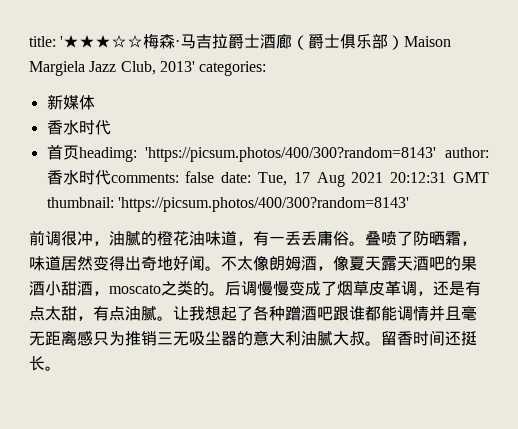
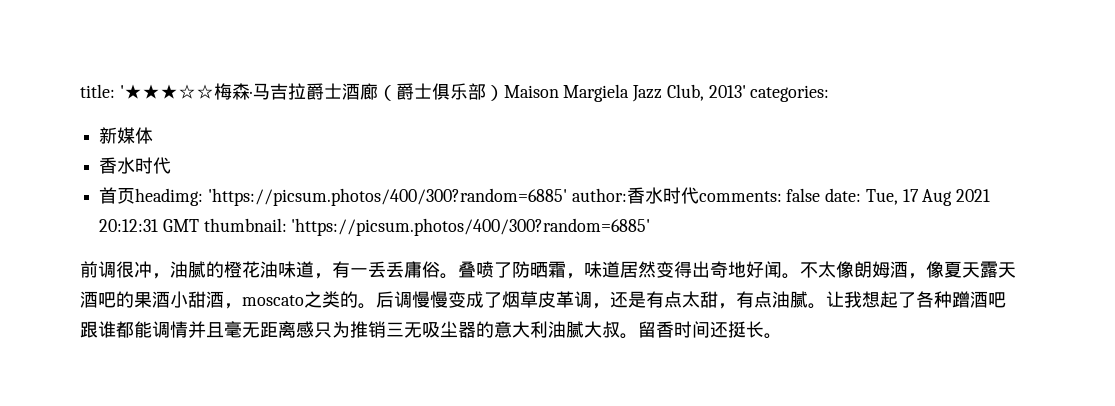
- 首页headimg: 'https://picsum.photos/400/300?random=8143' author:香水时代comments: false date: Tue, 17 Aug 2021 20:12:31 GMT thumbnail: 'https://picsum.photos/400/300?random=8143'
+ 首页headimg: 'https://picsum.photos/400/300?random=6885' author:香水时代comments: false date: Tue, 17 Aug 2021 20:12:31 GMT thumbnail: 'https://picsum.photos/400/300?random=6885'

